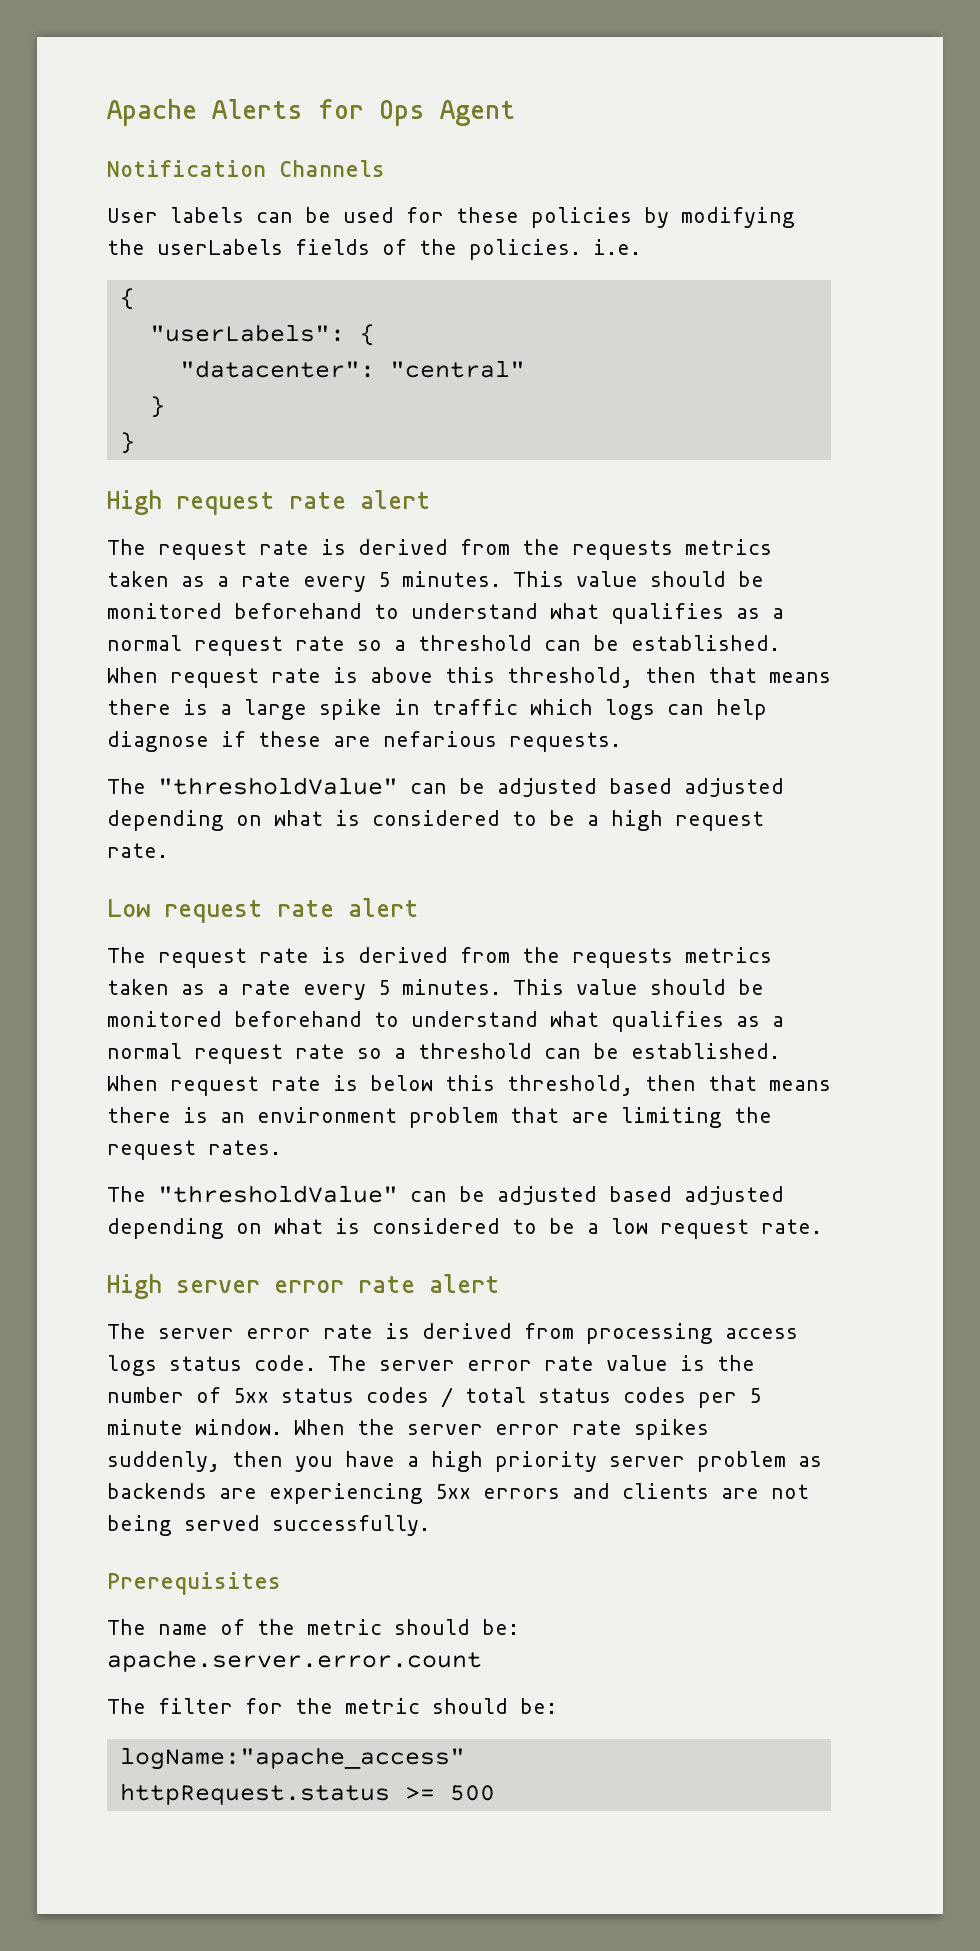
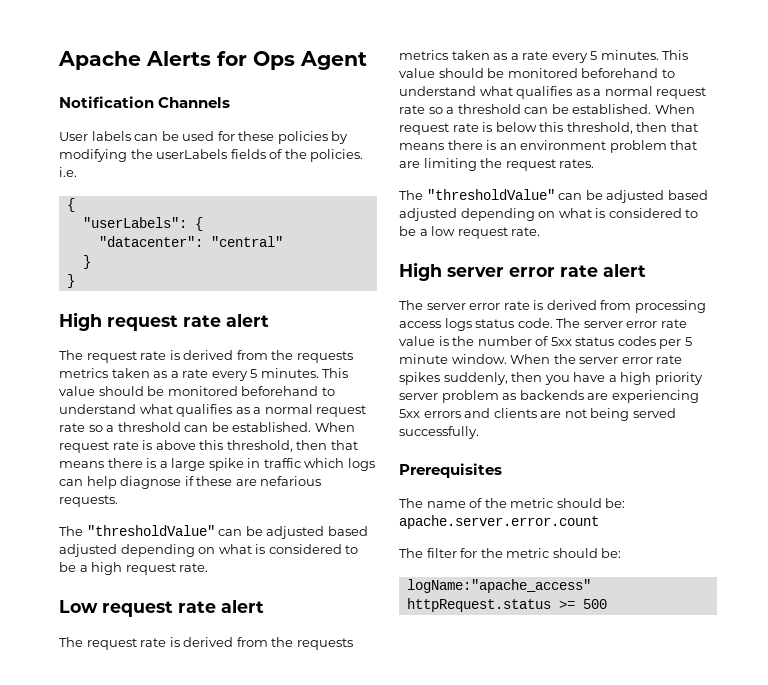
- The server error rate value is the number of 5xx status codes / total status codes per 5 minute window.
+ The server error rate value is the number of 5xx status codes per 5 minute window.

